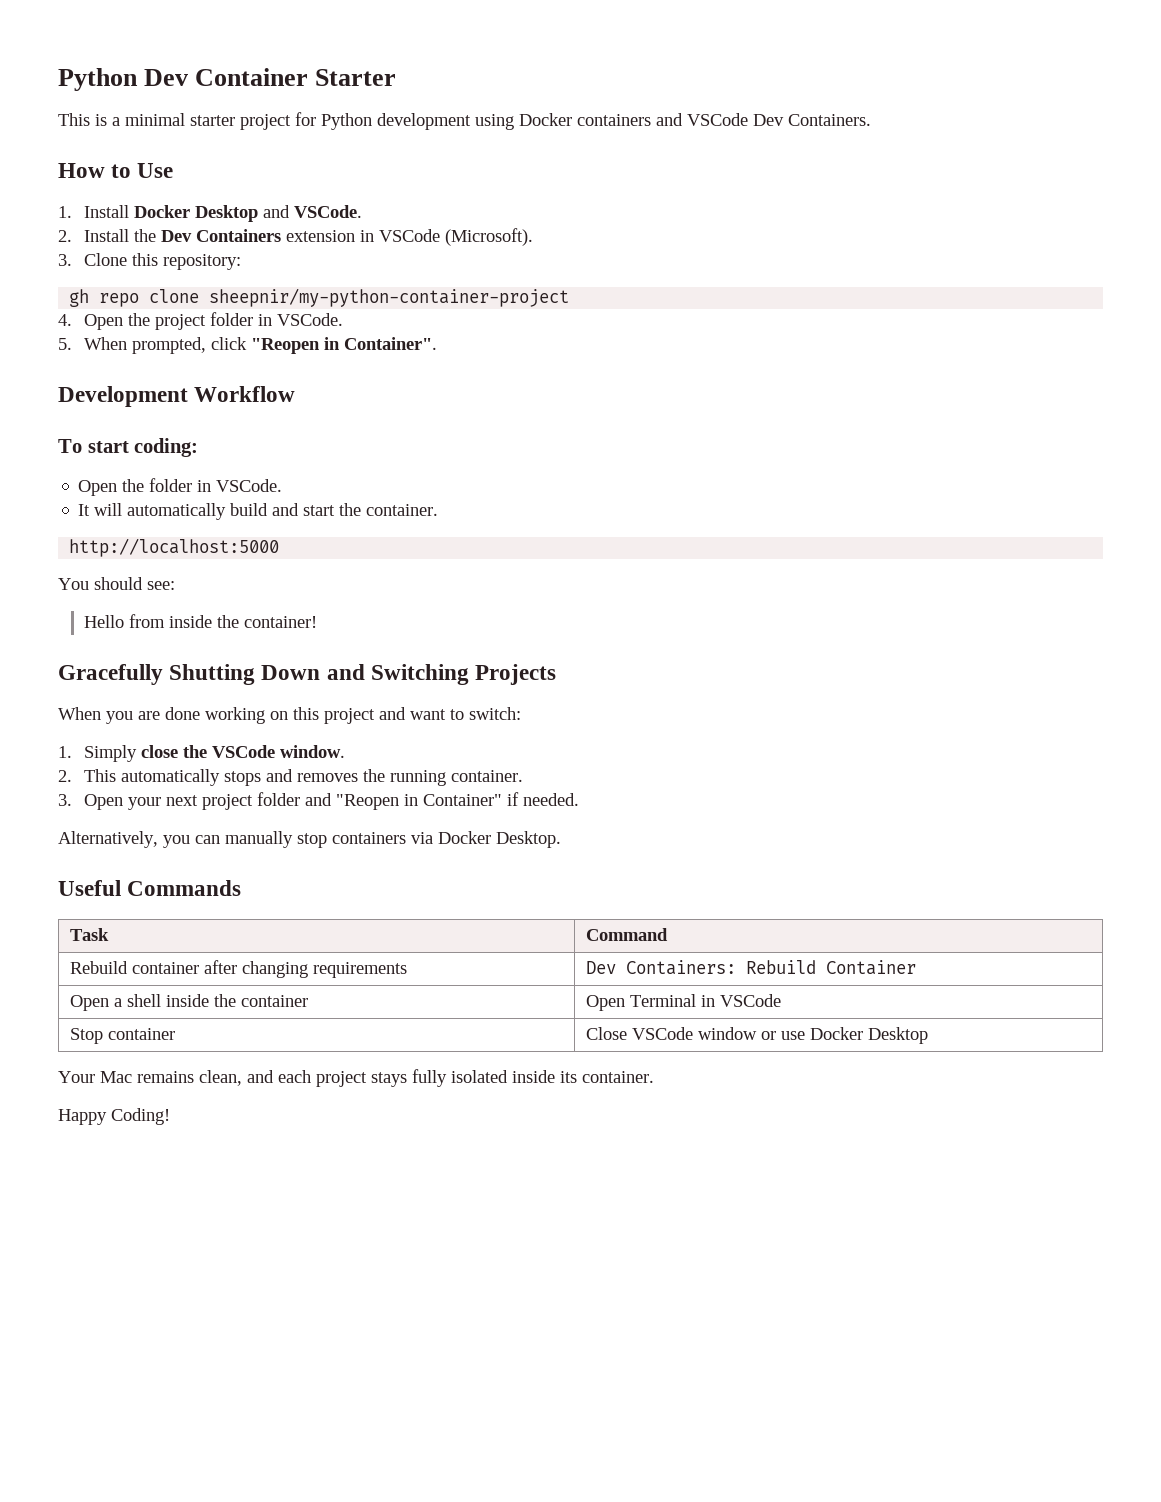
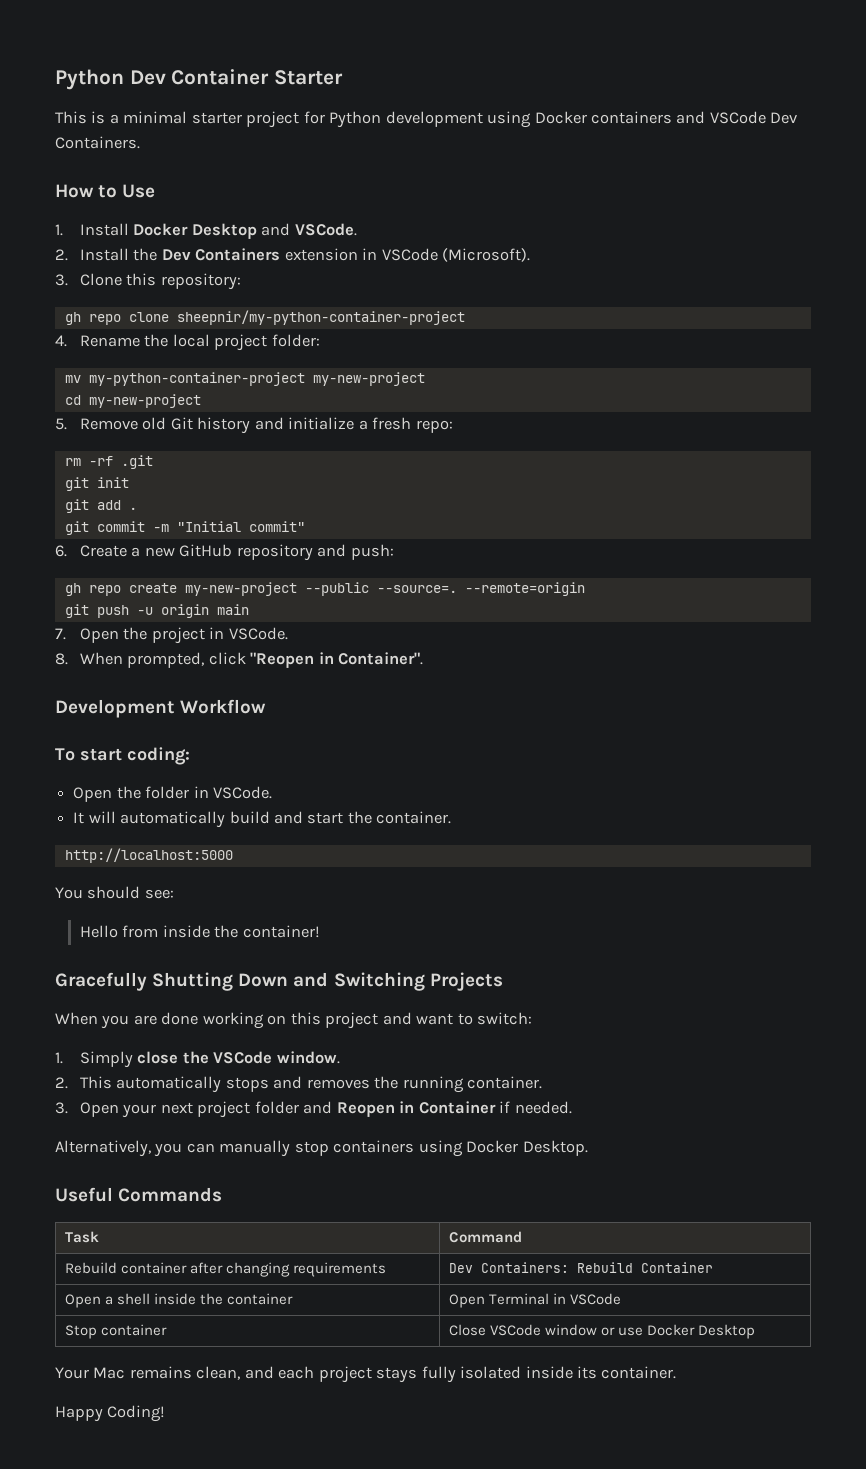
- 4. Open the project folder in VSCode.
- 5. When prompted, click "Reopen in Container".
+ 4. Rename the local project folder:
+ mv my-python-container-project my-new-project
+ cd my-new-project
+ 5. Remove old Git history and initialize a fresh repo:
+ rm -rf .git
+ git init
+ git add .
+ git commit -m "Initial commit"
+ 6. Create a new GitHub repository and push:
+ gh repo create my-new-project --public --source=. --remote=origin
+ git push -u origin main
+ 7. Open the project in VSCode.
+ 8. When prompted, click "Reopen in Container".
- 3. Open your next project folder and "Reopen in Container" if needed.
+ 3. Open your next project folder and Reopen in Container if needed.
- Alternatively, you can manually stop containers via Docker Desktop.
+ Alternatively, you can manually stop containers using Docker Desktop.

